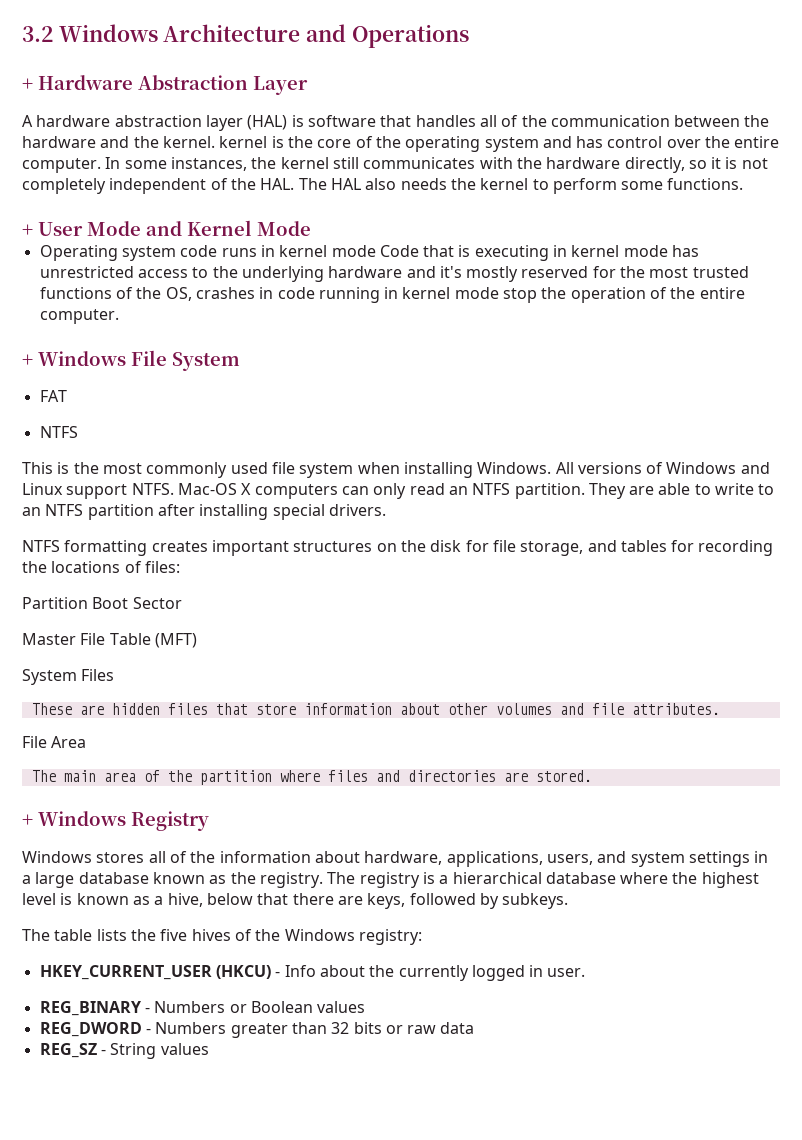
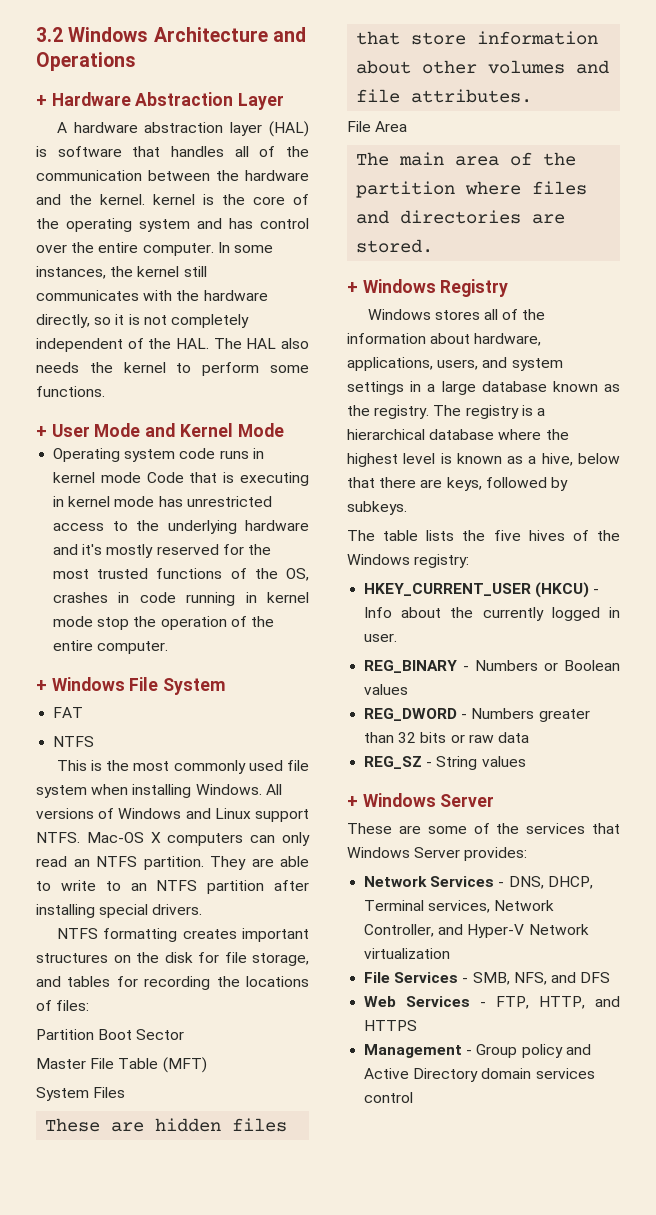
+ + Windows Server
+ These are some of the services that Windows Server provides:
+ Network Services - DNS, DHCP, Terminal services, Network Controller, and Hyper-V Network virtualization
+ File Services - SMB, NFS, and DFS
+ Web Services - FTP, HTTP, and HTTPS
+ Management - Group policy and Active Directory domain services control

